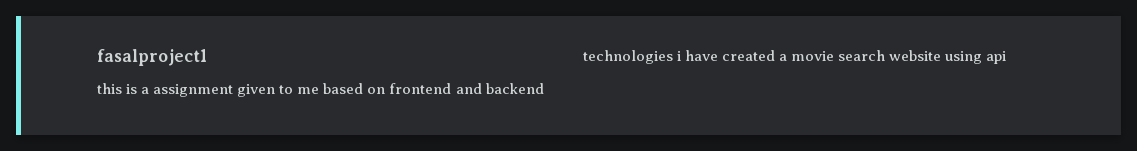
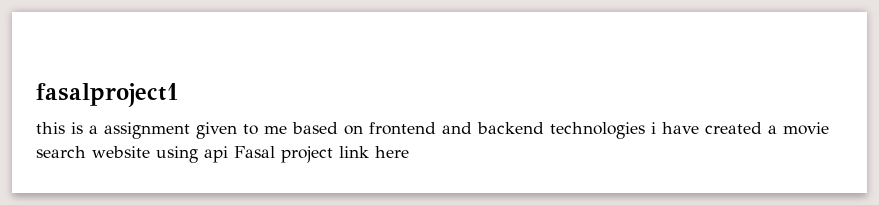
- this is a assignment given to me based on frontend and backend technologies i have created a movie search website using api
+ this is a assignment given to me based on frontend and backend technologies i have created a movie search website using api Fasal project link here

